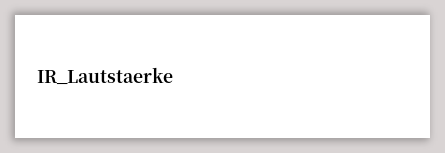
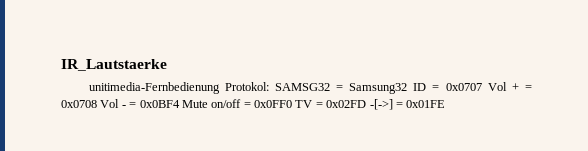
+ unitimedia-Fernbedienung Protokol: SAMSG32 = Samsung32 ID = 0x0707 Vol + = 0x0708 Vol - = 0x0BF4 Mute on/off = 0x0FF0 TV = 0x02FD -[->] = 0x01FE

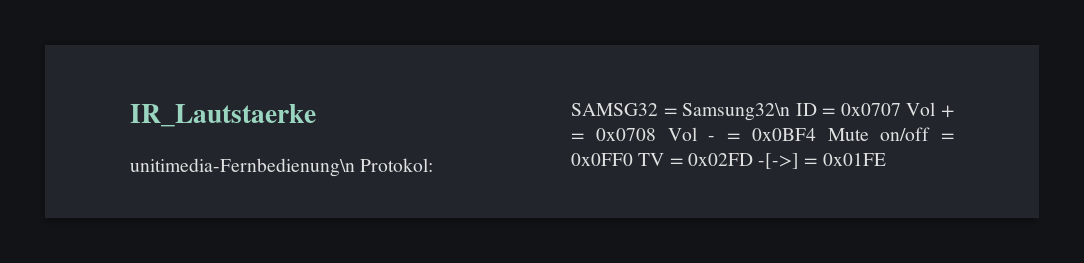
- unitimedia-Fernbedienung Protokol: SAMSG32 = Samsung32 ID = 0x0707 Vol + = 0x0708 Vol - = 0x0BF4 Mute on/off = 0x0FF0 TV = 0x02FD -[->] = 0x01FE
+ unitimedia-Fernbedienung\n Protokol: SAMSG32 = Samsung32\n ID = 0x0707 Vol + = 0x0708 Vol - = 0x0BF4 Mute on/off = 0x0FF0 TV = 0x02FD -[->] = 0x01FE

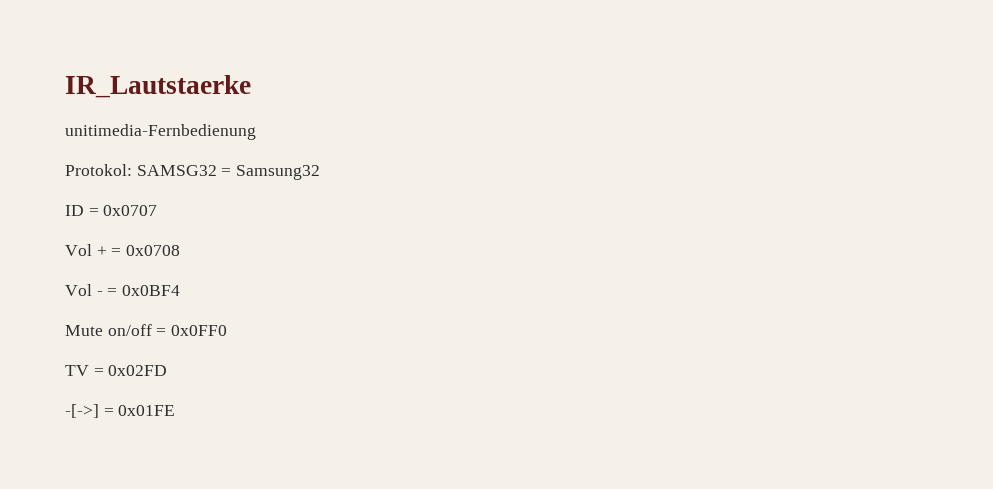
- unitimedia-Fernbedienung\n Protokol: SAMSG32 = Samsung32\n ID = 0x0707 Vol + = 0x0708 Vol - = 0x0BF4 Mute on/off = 0x0FF0 TV = 0x02FD -[->] = 0x01FE
+ unitimedia-Fernbedienung
+ Protokol: SAMSG32 = Samsung32
+ ID = 0x0707
+ Vol + = 0x0708
+ Vol - = 0x0BF4
+ Mute on/off = 0x0FF0
+ TV = 0x02FD
+ -[->] = 0x01FE

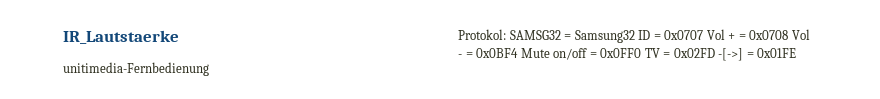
- Protokol: SAMSG32 = Samsung32
- ID = 0x0707
- Vol + = 0x0708
- Vol - = 0x0BF4
- Mute on/off = 0x0FF0
- TV = 0x02FD
- -[->] = 0x01FE
+ Protokol: SAMSG32 = Samsung32 ID = 0x0707 Vol + = 0x0708 Vol - = 0x0BF4 Mute on/off = 0x0FF0 TV = 0x02FD -[->] = 0x01FE

